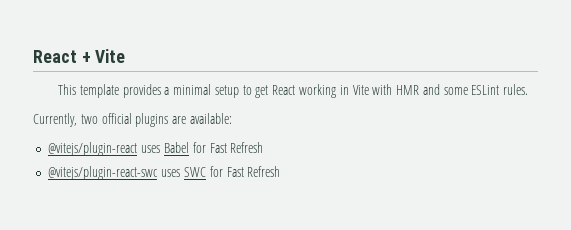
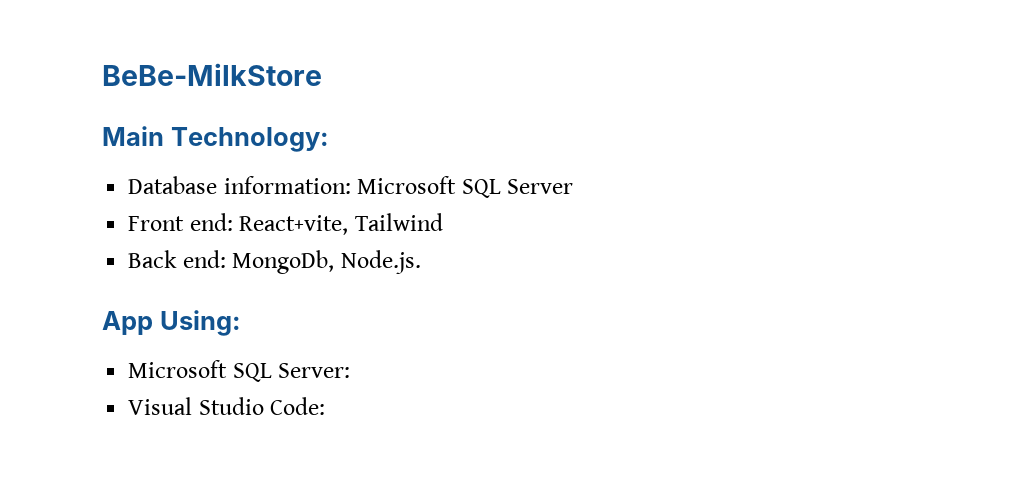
- React + Vite
- This template provides a minimal setup to get React working in Vite with HMR and some ESLint rules.
- Currently, two official plugins are available:
- @vitejs/plugin-react uses Babel for Fast Refresh
- @vitejs/plugin-react-swc uses SWC for Fast Refresh
+ BeBe-MilkStore
+ Main Technology:
+ Database information: Microsoft SQL Server
+ Front end: React+vite, Tailwind
+ Back end: MongoDb, Node.js.
+ App Using:
+ Microsoft SQL Server:
+ Visual Studio Code:

